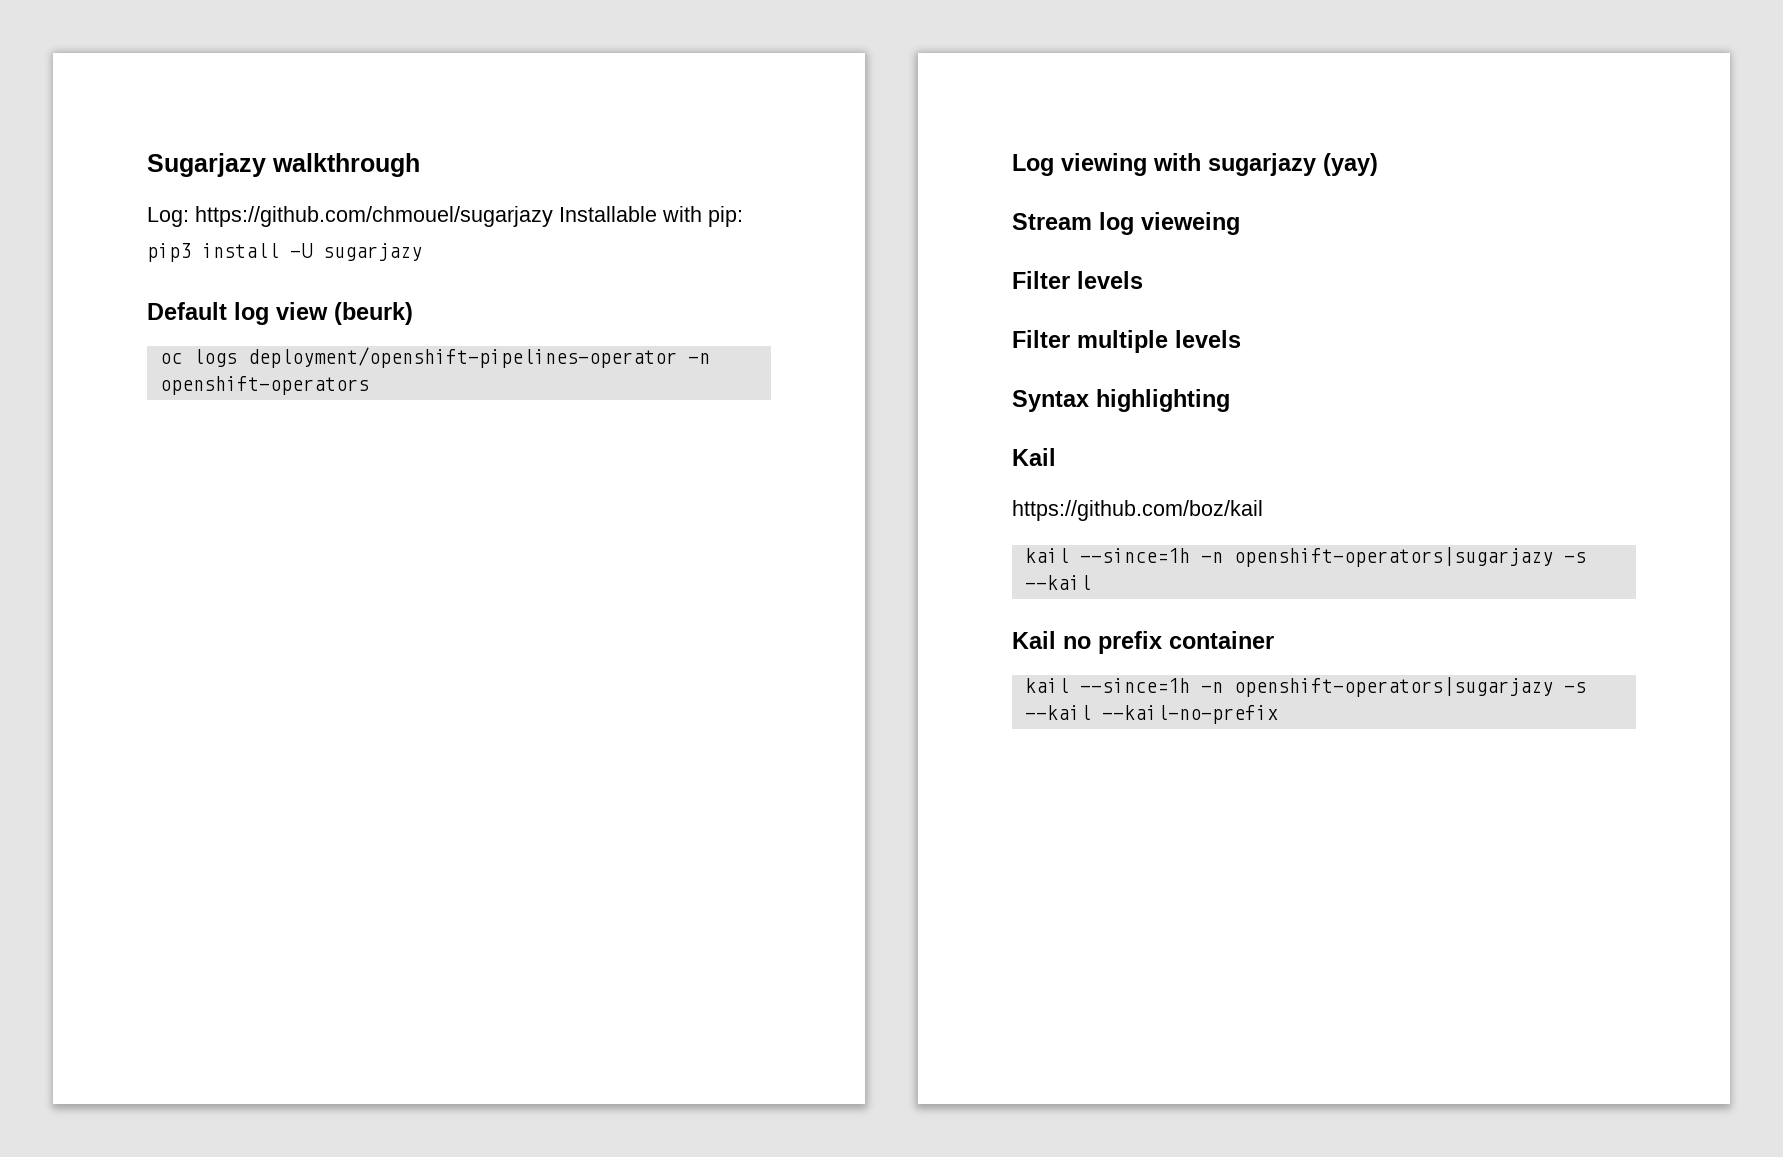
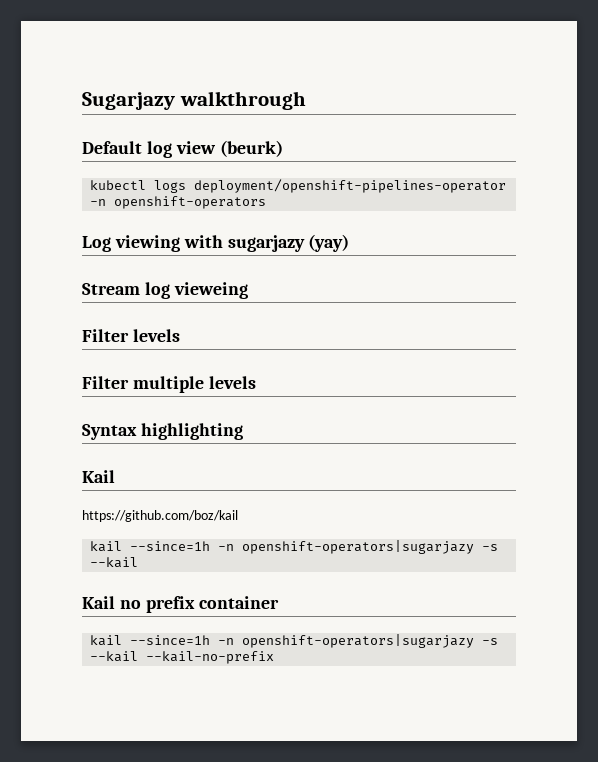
- Log: https://github.com/chmouel/sugarjazy Installable with pip: pip3 install -U sugarjazy
- oc logs deployment/openshift-pipelines-operator -n openshift-operators
+ kubectl logs deployment/openshift-pipelines-operator -n openshift-operators

